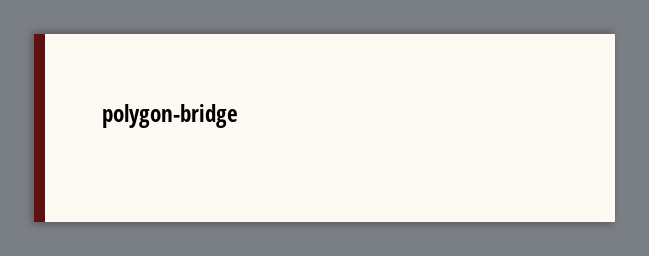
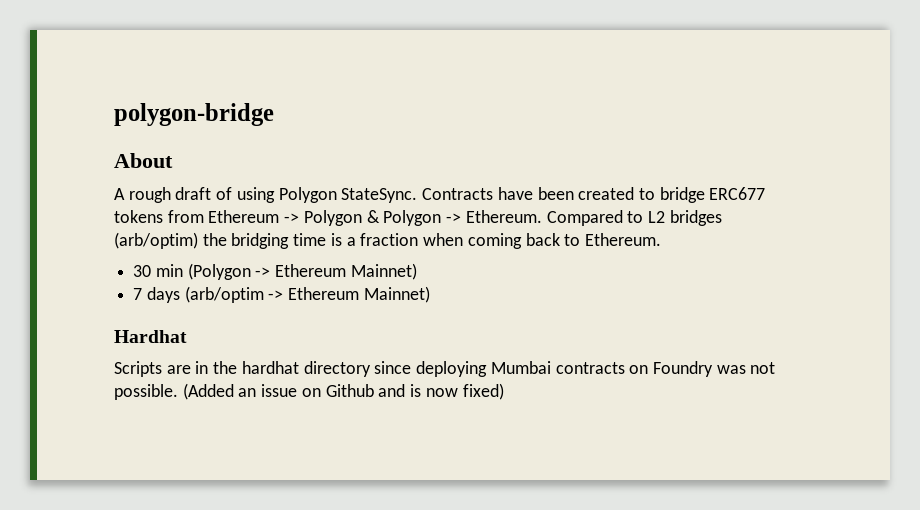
+ About
+ A rough draft of using Polygon StateSync. Contracts have been created to bridge ERC677 tokens from Ethereum -> Polygon & Polygon -> Ethereum. Compared to L2 bridges (arb/optim) the bridging time is a fraction when coming back to Ethereum.
+ 30 min (Polygon -> Ethereum Mainnet)
+ 7 days (arb/optim -> Ethereum Mainnet)
+ Hardhat
+ Scripts are in the hardhat directory since deploying Mumbai contracts on Foundry was not possible. (Added an issue on Github and is now fixed)

